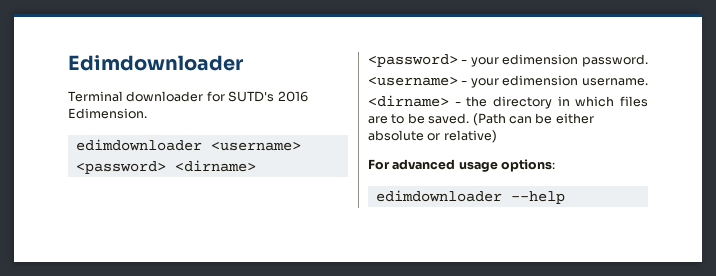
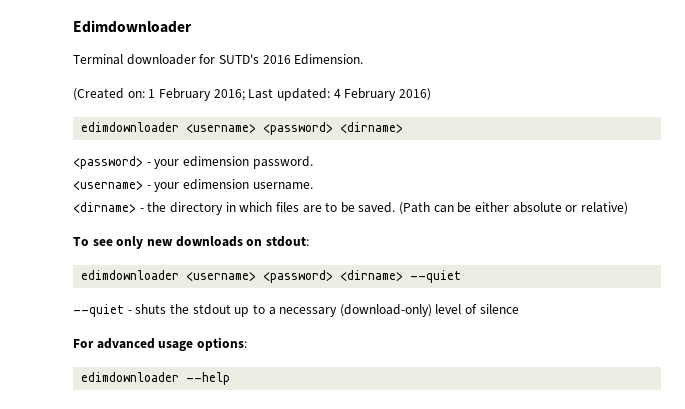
+ (Created on: 1 February 2016; Last updated: 4 February 2016)
+ To see only new downloads on stdout:
+ edimdownloader <username> <password> <dirname> --quiet
+ --quiet - shuts the stdout up to a necessary (download-only) level of silence

